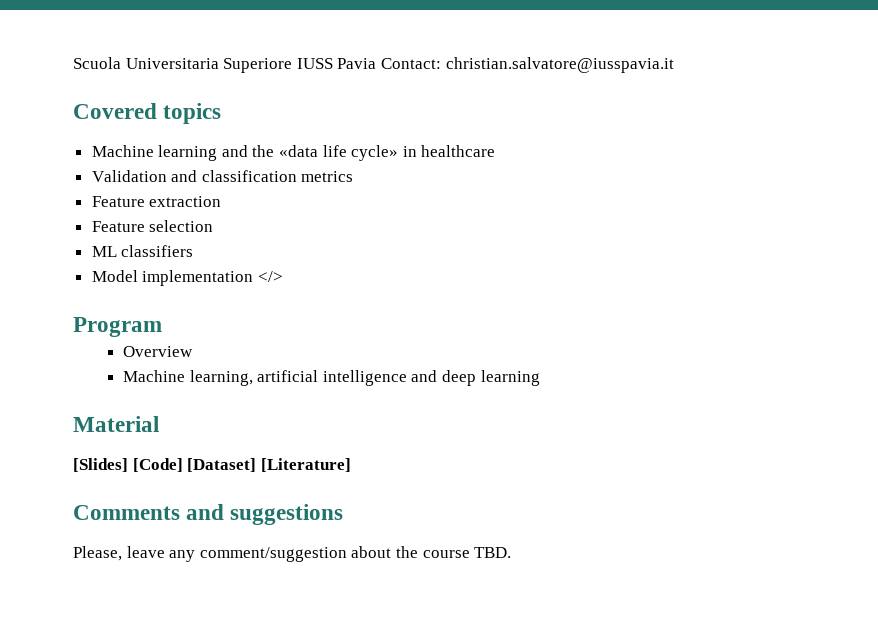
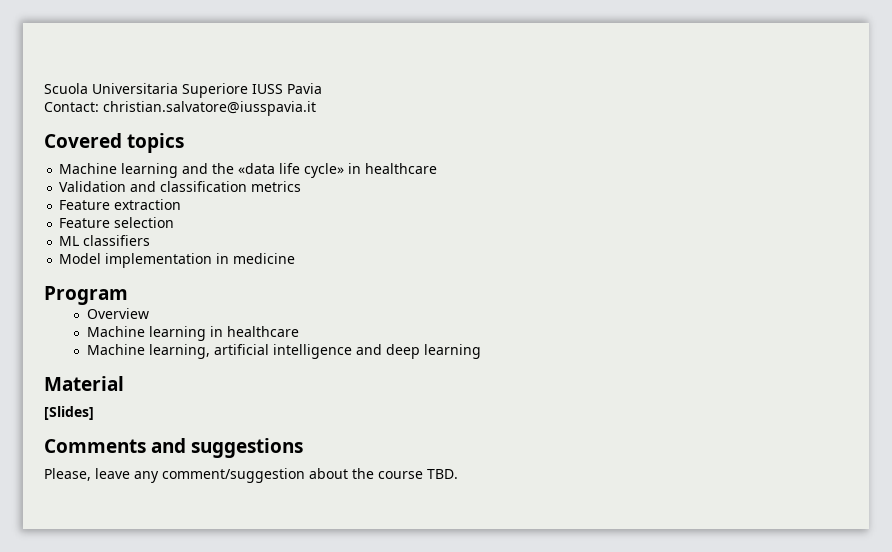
- Scuola Universitaria Superiore IUSS Pavia Contact: christian.salvatore@iusspavia.it
+ Scuola Universitaria Superiore IUSS Pavia
+ Contact: christian.salvatore@iusspavia.it
- Model implementation </>
+ Model implementation in medicine
+ Machine learning in healthcare
- [Slides] [Code] [Dataset] [Literature]
+ [Slides]

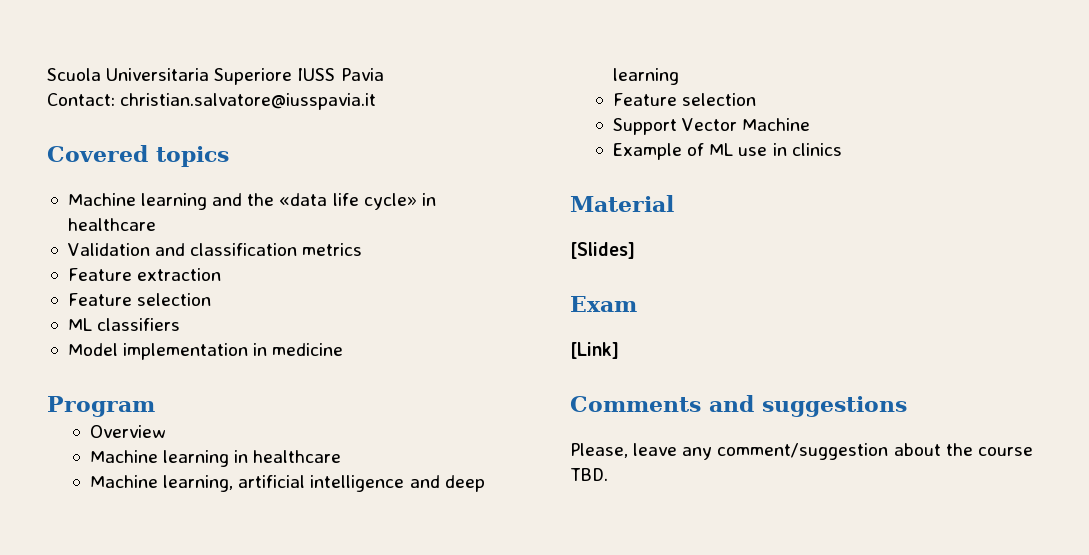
  Machine learning, artificial intelligence and deep learning
+ Feature selection
+ Support Vector Machine
+ Example of ML use in clinics
+ Exam
+ [Link]

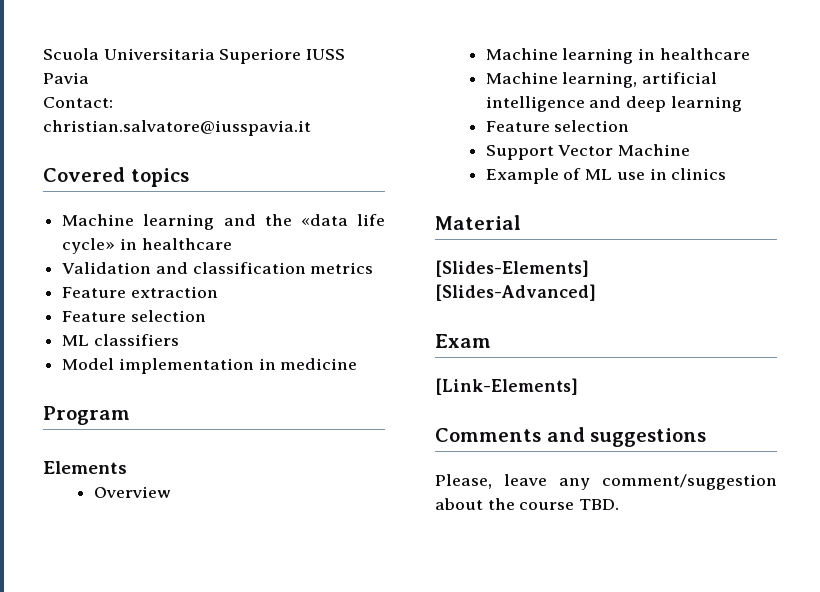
+ Elements
- [Slides]
+ [Slides-Elements]
+ [Slides-Advanced]
- [Link]
+ [Link-Elements]

